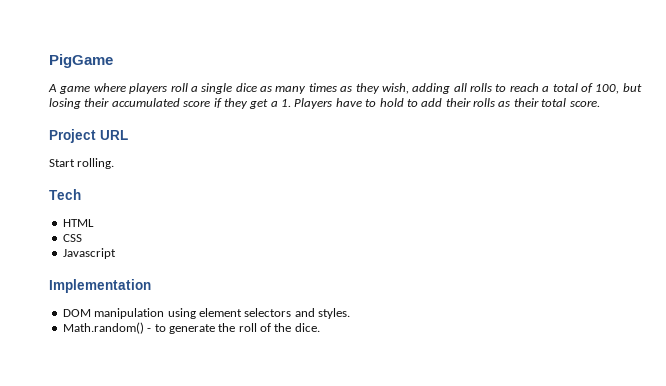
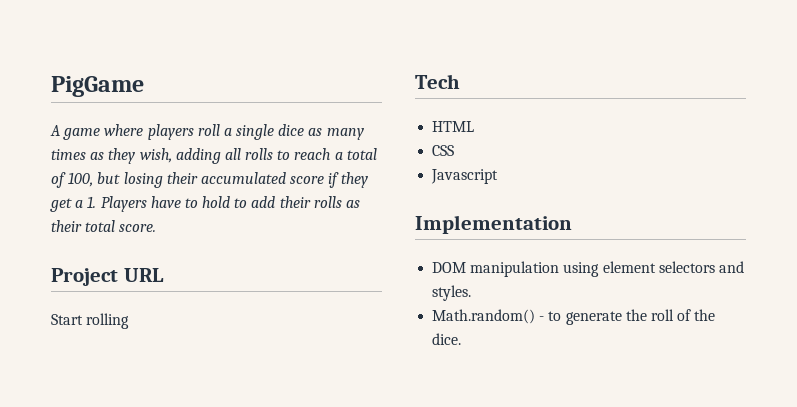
- Start rolling.
+ Start rolling

